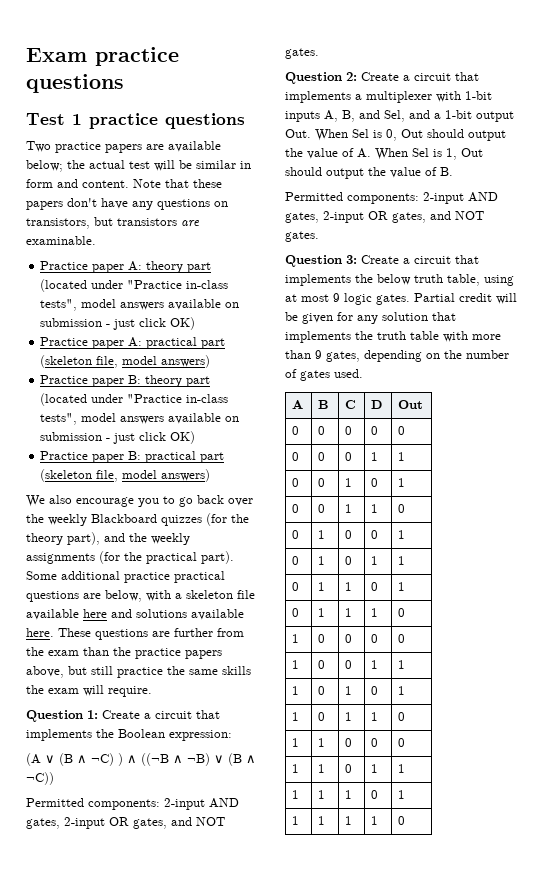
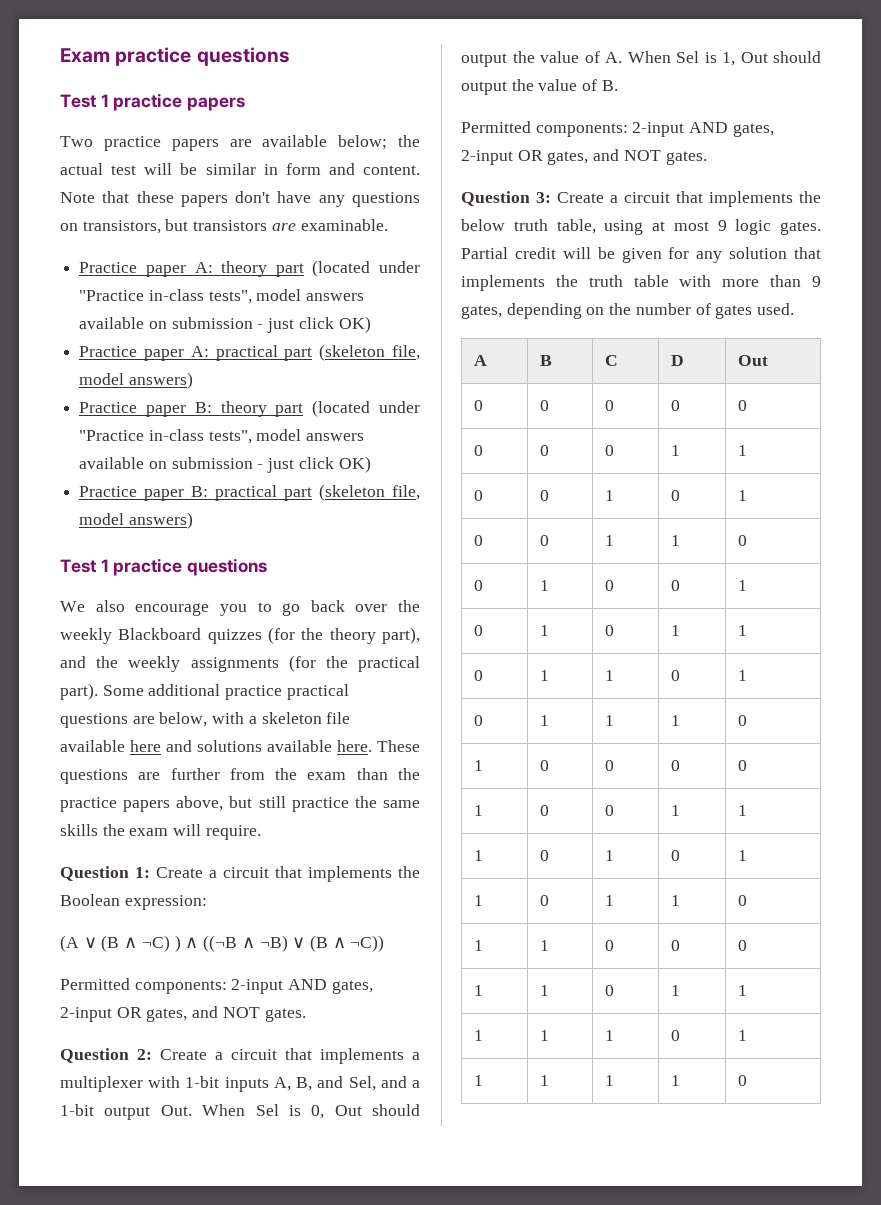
- Test 1 practice questions
+ Test 1 practice papers
+ Test 1 practice questions

